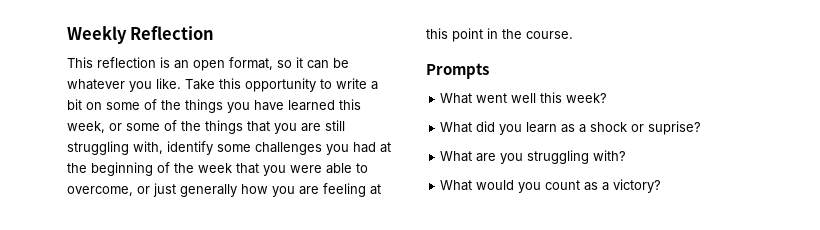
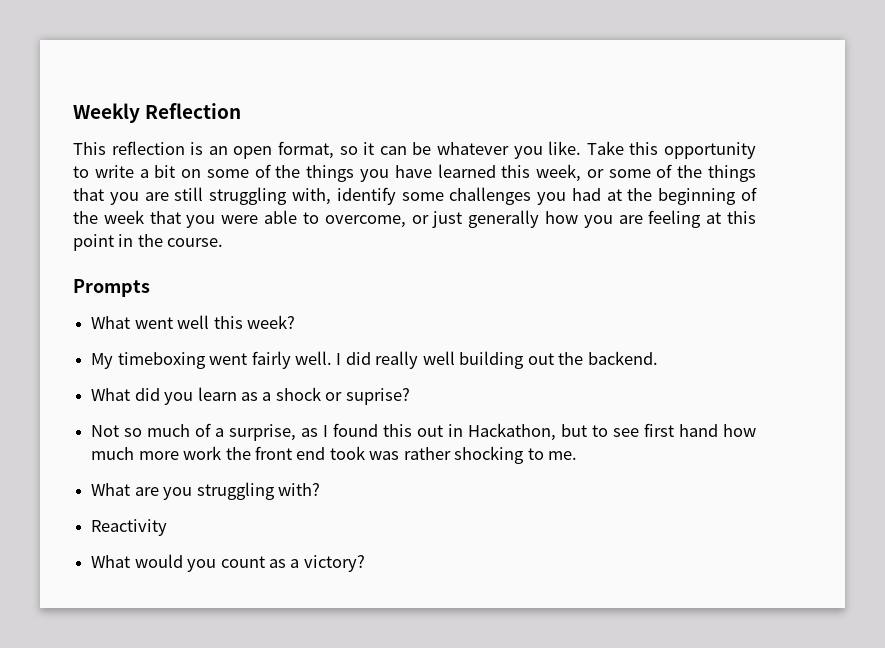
+ My timeboxing went fairly well. I did really well building out the backend.
+ Not so much of a surprise, as I found this out in Hackathon, but to see first hand how much more work the front end took was rather shocking to me.
+ Reactivity

